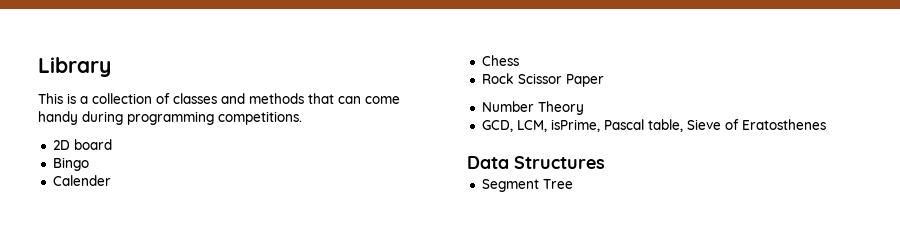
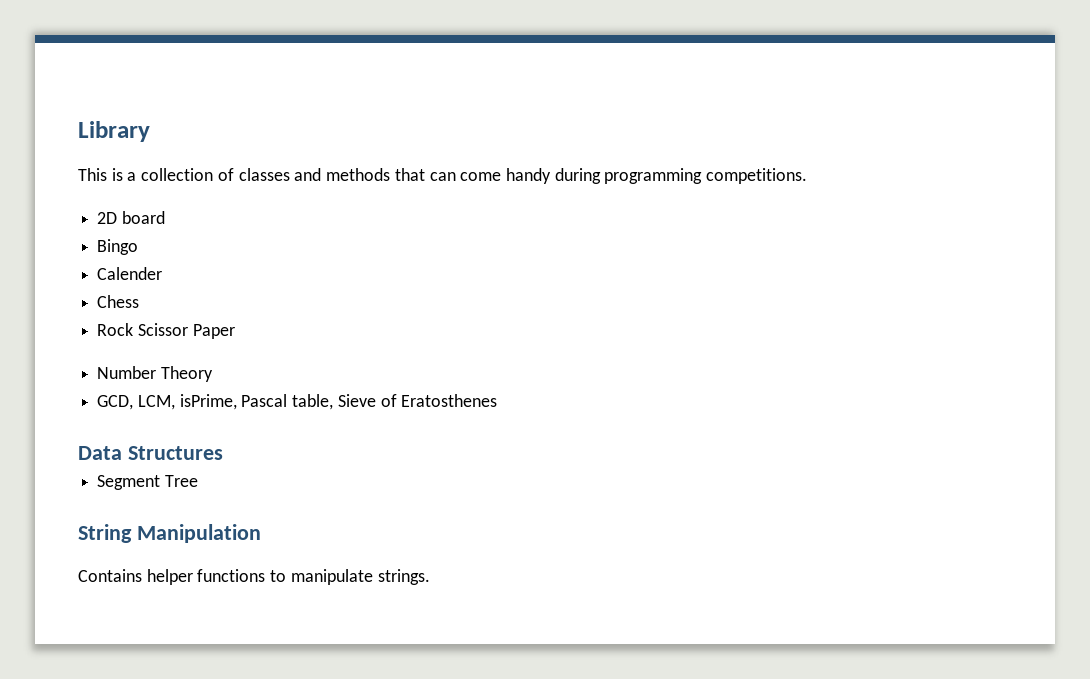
+ String Manipulation
+ Contains helper functions to manipulate strings.

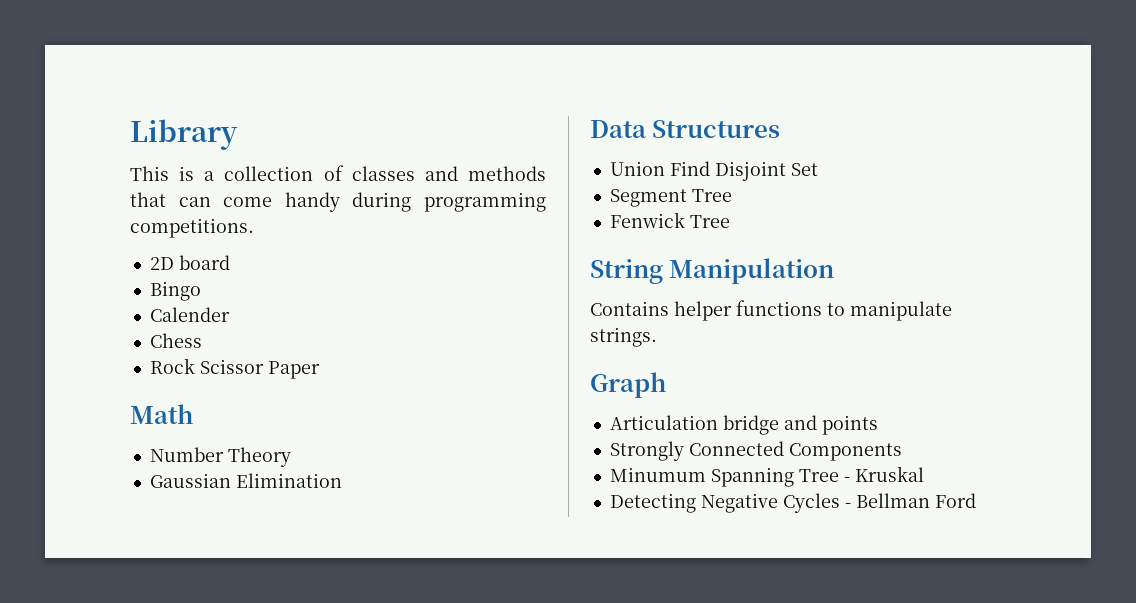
+ Math
- GCD, LCM, isPrime, Pascal table, Sieve of Eratosthenes
+ Gaussian Elimination
  Data Structures
+ Union Find Disjoint Set
+ Fenwick Tree
+ Graph
+ Articulation bridge and points
+ Strongly Connected Components
+ Minumum Spanning Tree - Kruskal
+ Detecting Negative Cycles - Bellman Ford

